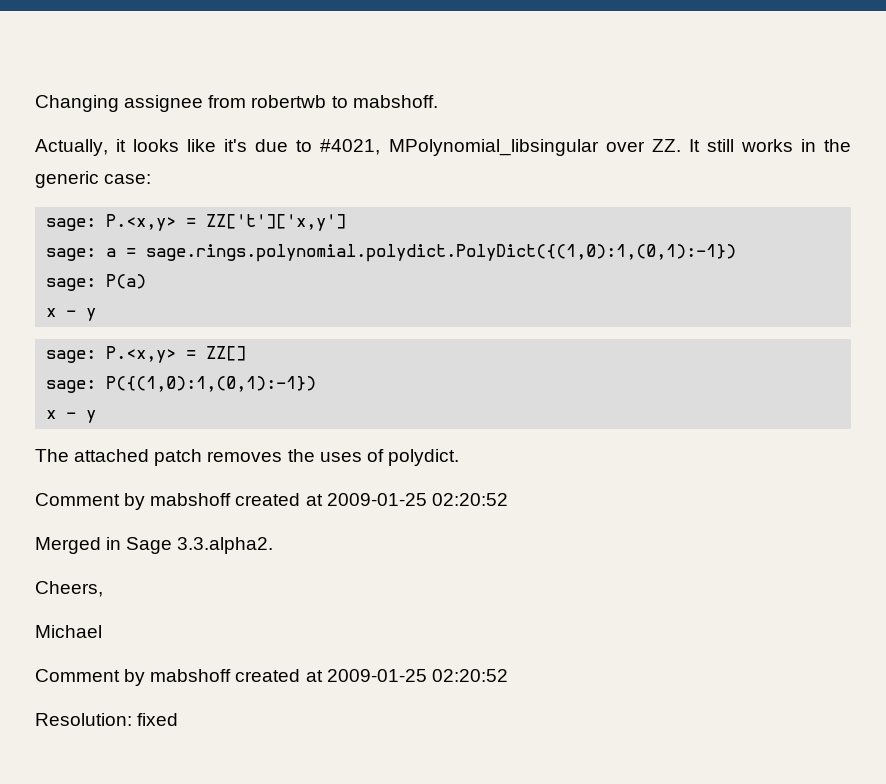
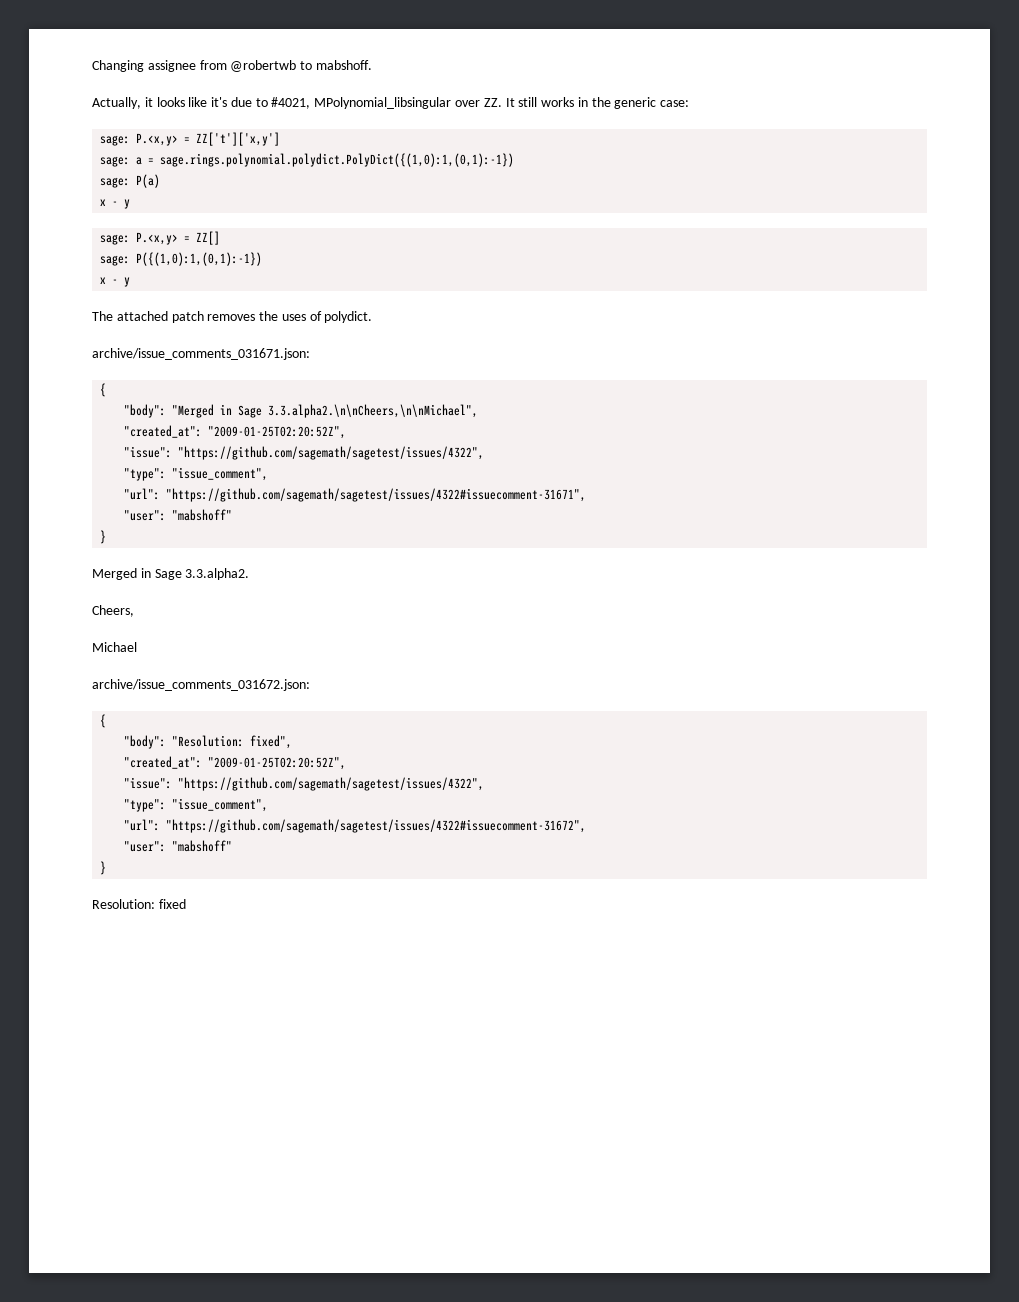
- Changing assignee from robertwb to mabshoff.
+ Changing assignee from @robertwb to mabshoff.
  The attached patch removes the uses of polydict.
- Comment by mabshoff created at 2009-01-25 02:20:52
+ archive/issue_comments_031671.json:
+ {
+ "body": "Merged in Sage 3.3.alpha2.\n\nCheers,\n\nMichael",
+ "created_at": "2009-01-25T02:20:52Z",
+ "issue": "https://github.com/sagemath/sagetest/issues/4322",
+ "type": "issue_comment",
+ "url": "https://github.com/sagemath/sagetest/issues/4322#issuecomment-31671",
+ "user": "mabshoff"
+ }
  Michael
- Comment by mabshoff created at 2009-01-25 02:20:52
+ archive/issue_comments_031672.json:
+ {
+ "body": "Resolution: fixed",
+ "created_at": "2009-01-25T02:20:52Z",
+ "issue": "https://github.com/sagemath/sagetest/issues/4322",
+ "type": "issue_comment",
+ "url": "https://github.com/sagemath/sagetest/issues/4322#issuecomment-31672",
+ "user": "mabshoff"
+ }

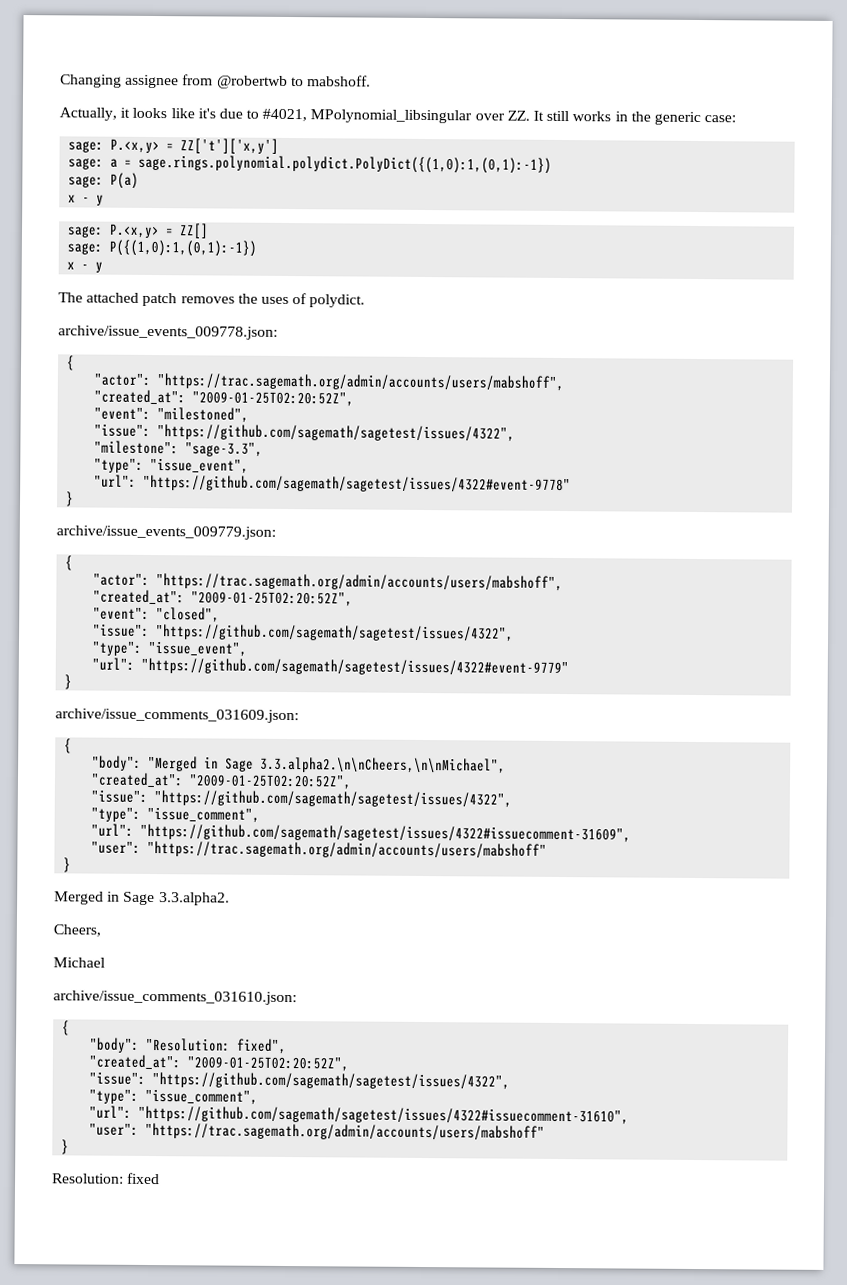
- archive/issue_comments_031671.json:
+ archive/issue_events_009778.json:
+ {
+ "actor": "https://trac.sagemath.org/admin/accounts/users/mabshoff",
+ "created_at": "2009-01-25T02:20:52Z",
+ "event": "milestoned",
+ "issue": "https://github.com/sagemath/sagetest/issues/4322",
+ "milestone": "sage-3.3",
+ "type": "issue_event",
+ "url": "https://github.com/sagemath/sagetest/issues/4322#event-9778"
+ }
+ archive/issue_events_009779.json:
+ {
+ "actor": "https://trac.sagemath.org/admin/accounts/users/mabshoff",
+ "created_at": "2009-01-25T02:20:52Z",
+ "event": "closed",
+ "issue": "https://github.com/sagemath/sagetest/issues/4322",
+ "type": "issue_event",
+ "url": "https://github.com/sagemath/sagetest/issues/4322#event-9779"
+ }
+ archive/issue_comments_031609.json:
- "url": "https://github.com/sagemath/sagetest/issues/4322#issuecomment-31671",
- "user": "mabshoff"
+ "url": "https://github.com/sagemath/sagetest/issues/4322#issuecomment-31609",
+ "user": "https://trac.sagemath.org/admin/accounts/users/mabshoff"
- archive/issue_comments_031672.json:
+ archive/issue_comments_031610.json:
- "url": "https://github.com/sagemath/sagetest/issues/4322#issuecomment-31672",
- "user": "mabshoff"
+ "url": "https://github.com/sagemath/sagetest/issues/4322#issuecomment-31610",
+ "user": "https://trac.sagemath.org/admin/accounts/users/mabshoff"

